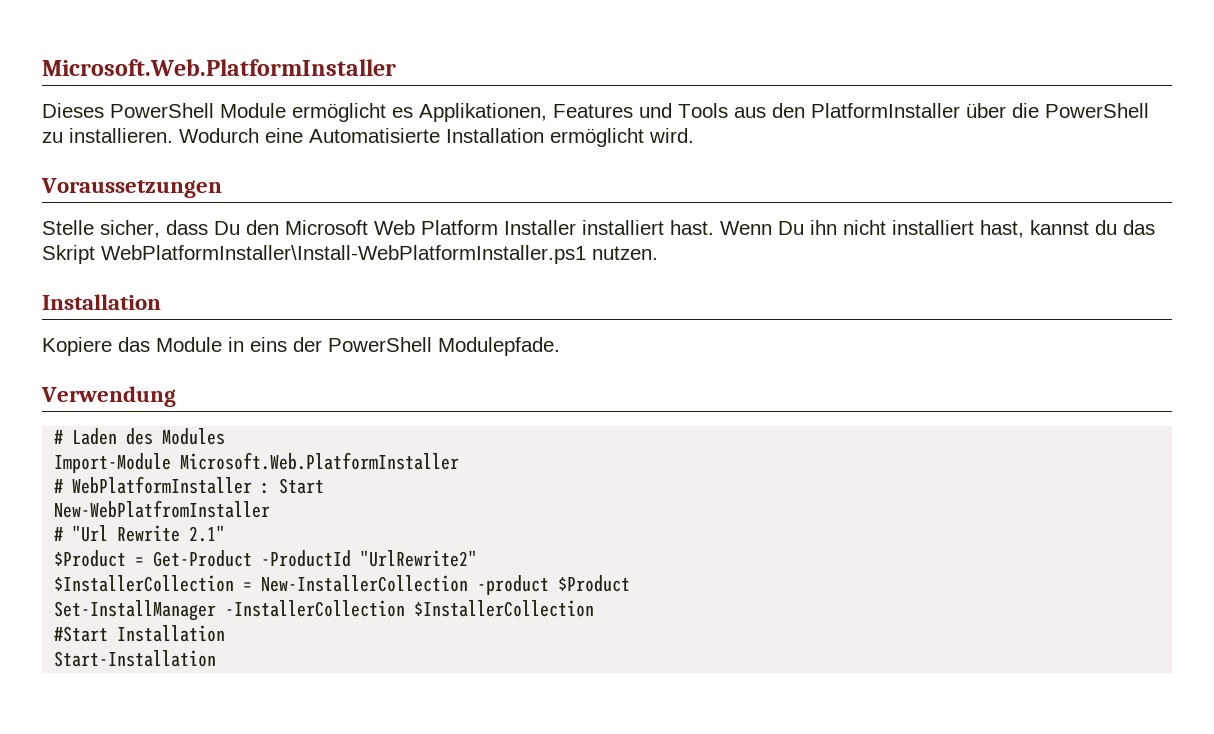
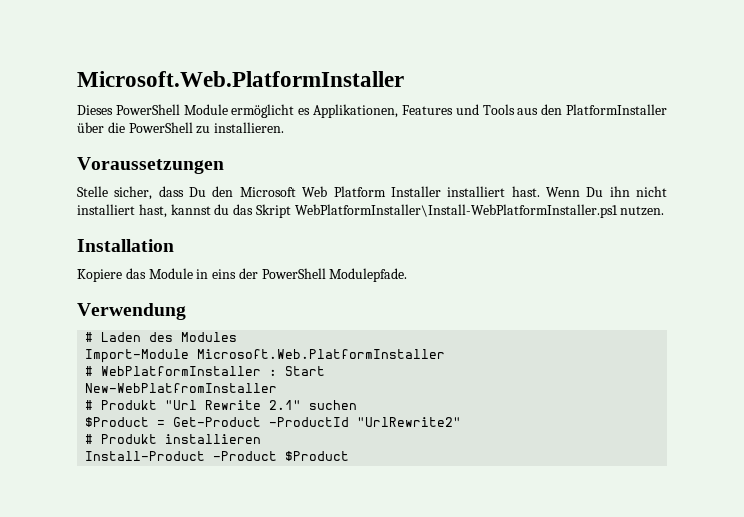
- Wodurch eine Automatisierte Installation ermöglicht wird.
- # "Url Rewrite 2.1"
+ # Produkt "Url Rewrite 2.1" suchen
- $InstallerCollection = New-InstallerCollection -product $Product
- Set-InstallManager -InstallerCollection $InstallerCollection
- #Start Installation
- Start-Installation
+ # Produkt installieren
+ Install-Product -Product $Product

